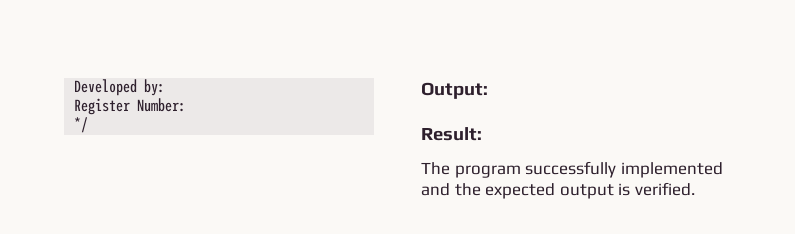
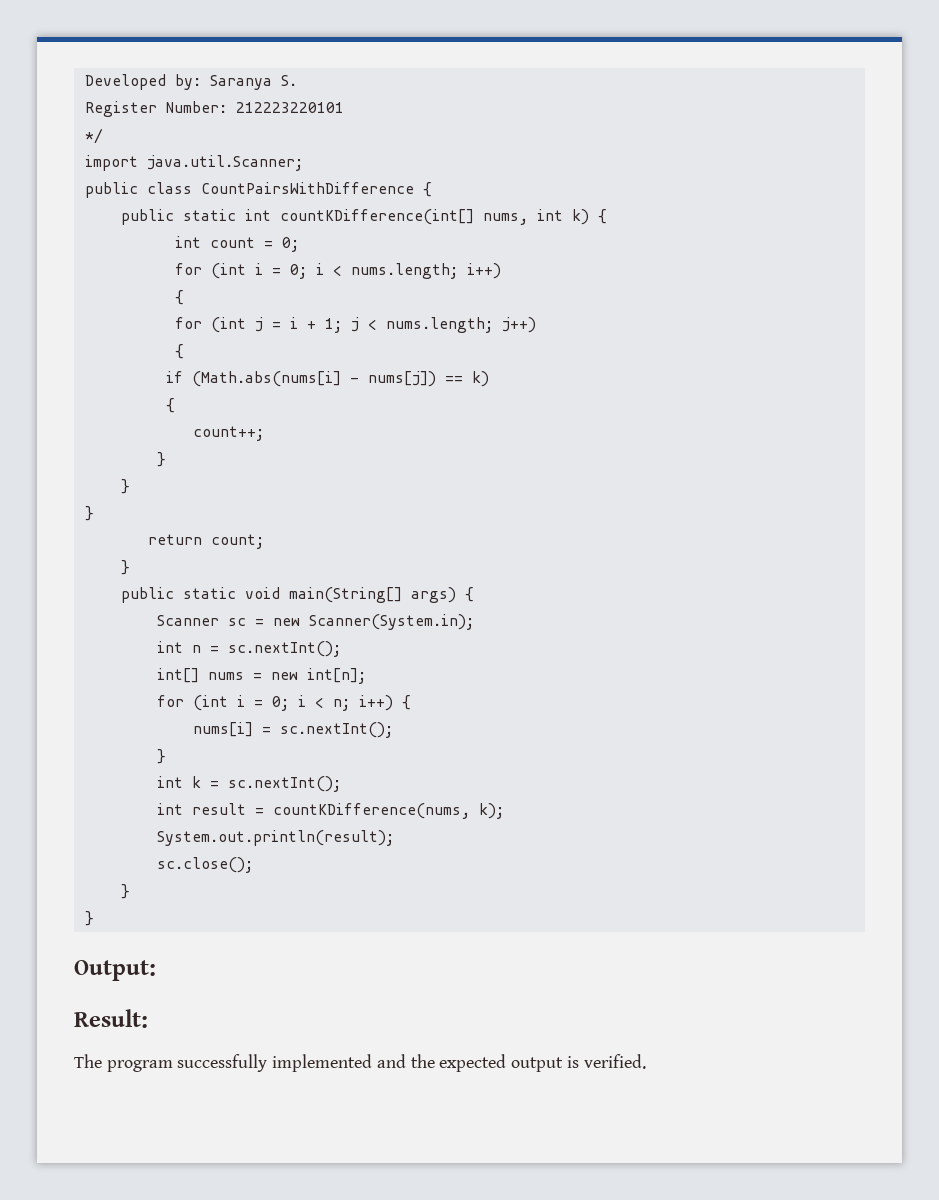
- Developed by:
+ Developed by: Saranya S.
- Register Number:
+ Register Number: 212223220101
+ import java.util.Scanner;
+ public class CountPairsWithDifference {
+ public static int countKDifference(int[] nums, int k) {
+ int count = 0;
+ for (int i = 0; i < nums.length; i++)
+ {
+ for (int j = i + 1; j < nums.length; j++)
+ {
+ if (Math.abs(nums[i] - nums[j]) == k)
+ {
+ count++;
+ }
+ }
+ }
+ return count;
+ }
+ public static void main(String[] args) {
+ Scanner sc = new Scanner(System.in);
+ int n = sc.nextInt();
+ int[] nums = new int[n];
+ for (int i = 0; i < n; i++) {
+ nums[i] = sc.nextInt();
+ }
+ int k = sc.nextInt();
+ int result = countKDifference(nums, k);
+ System.out.println(result);
+ sc.close();
+ }
+ }

